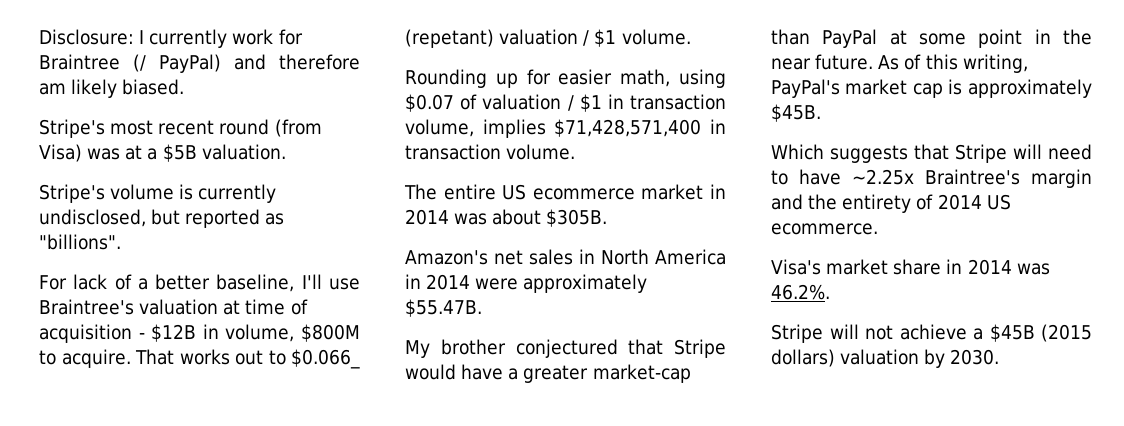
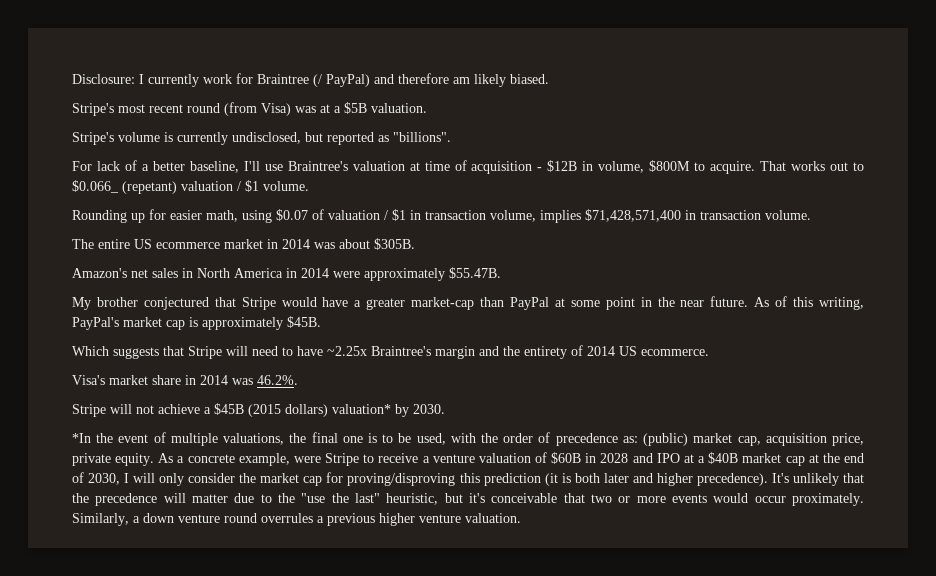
- Stripe will not achieve a $45B (2015 dollars) valuation by 2030.
+ Stripe will not achieve a $45B (2015 dollars) valuation* by 2030.
+ *In the event of multiple valuations, the final one is to be used, with the order of precedence as: (public) market cap, acquisition price, private equity. As a concrete example, were Stripe to receive a venture valuation of $60B in 2028 and IPO at a $40B market cap at the end of 2030, I will only consider the market cap for proving/disproving this prediction (it is both later and higher precedence). It's unlikely that the precedence will matter due to the "use the last" heuristic, but it's conceivable that two or more events would occur proximately. Similarly, a down venture round overrules a previous higher venture valuation.

